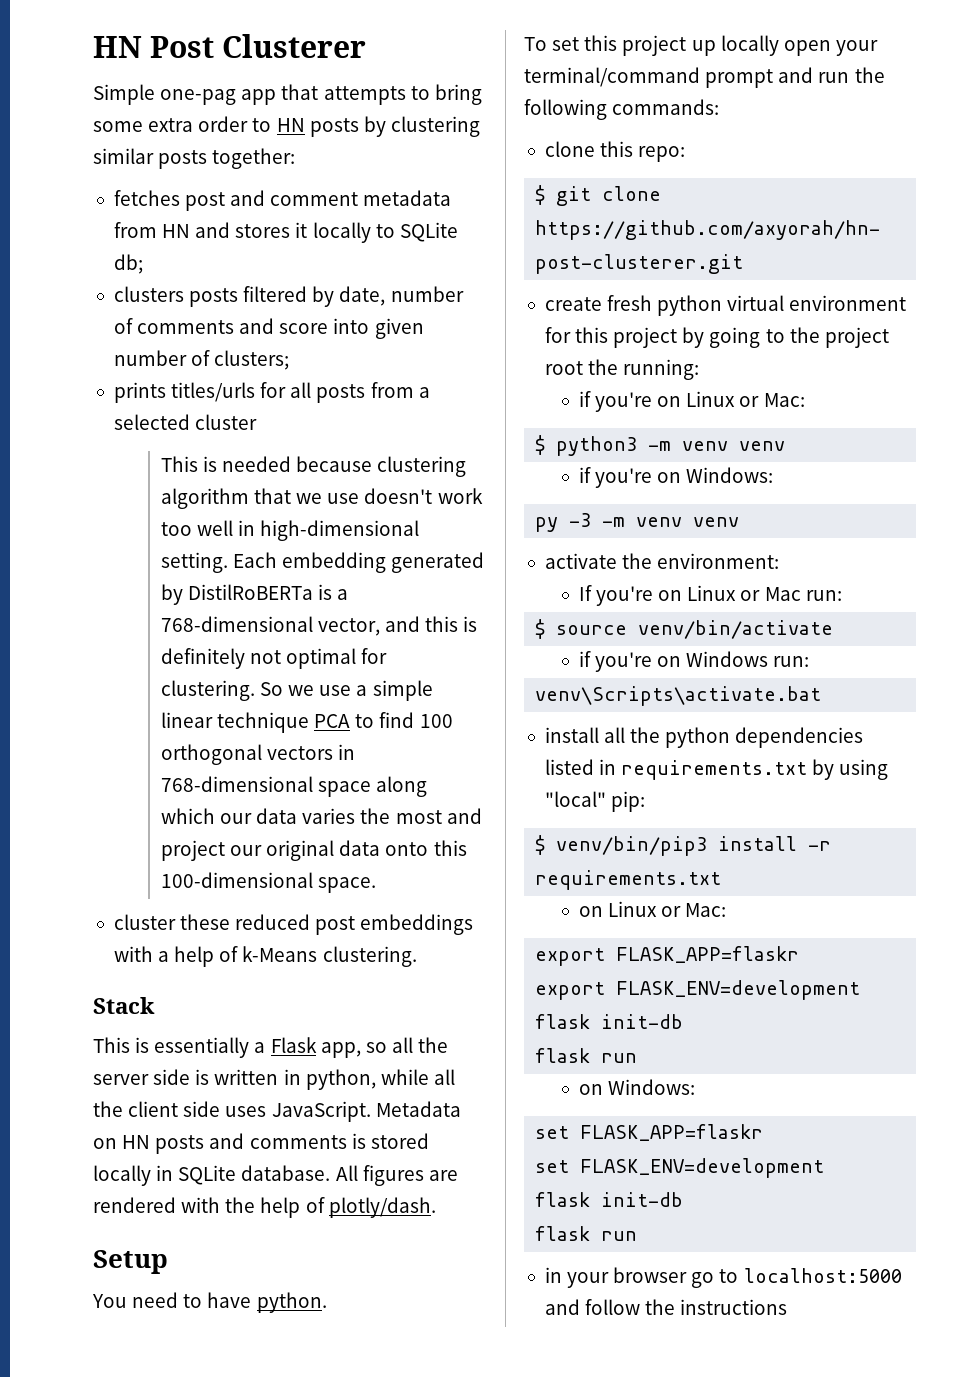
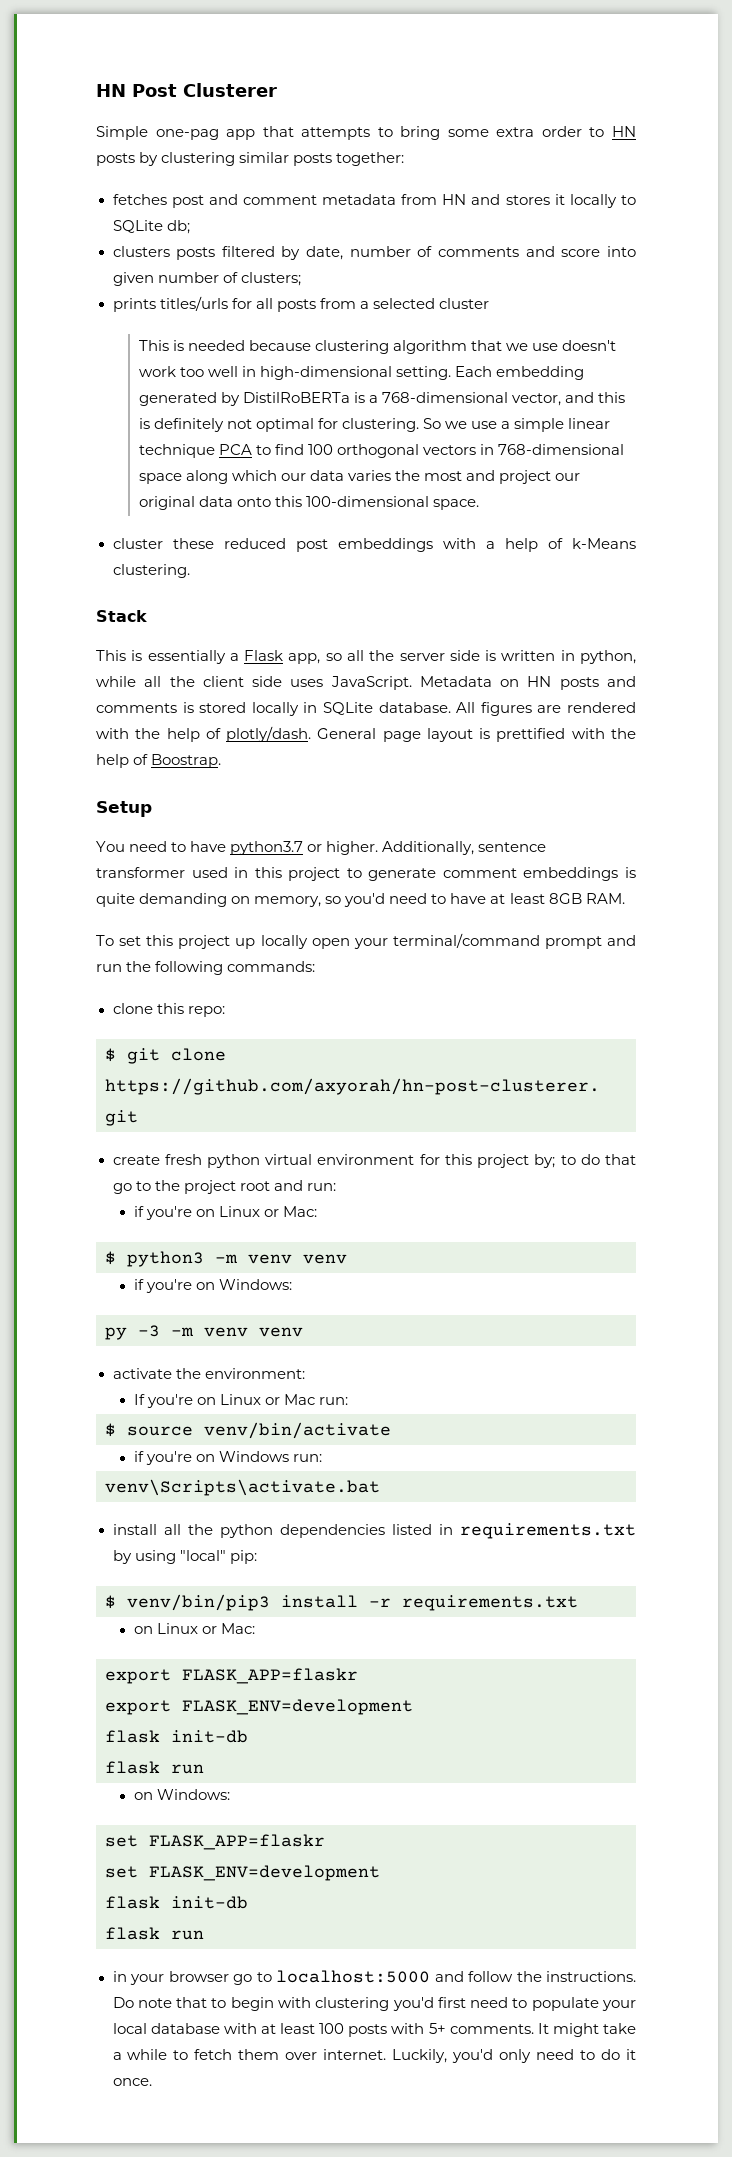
+ General page layout is prettified with the help of Boostrap.
- You need to have python.
+ You need to have python3.7 or higher. Additionally, sentence transformer used in this project to generate comment embeddings is quite demanding on memory, so you'd need to have at least 8GB RAM.
- create fresh python virtual environment for this project by going to the project root the running:
+ create fresh python virtual environment for this project by; to do that go to the project root and run:
- in your browser go to localhost:5000 and follow the instructions
+ in your browser go to localhost:5000 and follow the instructions. Do note that to begin with clustering you'd first need to populate your local database with at least 100 posts with 5+ comments. It might take a while to fetch them over internet. Luckily, you'd only need to do it once.

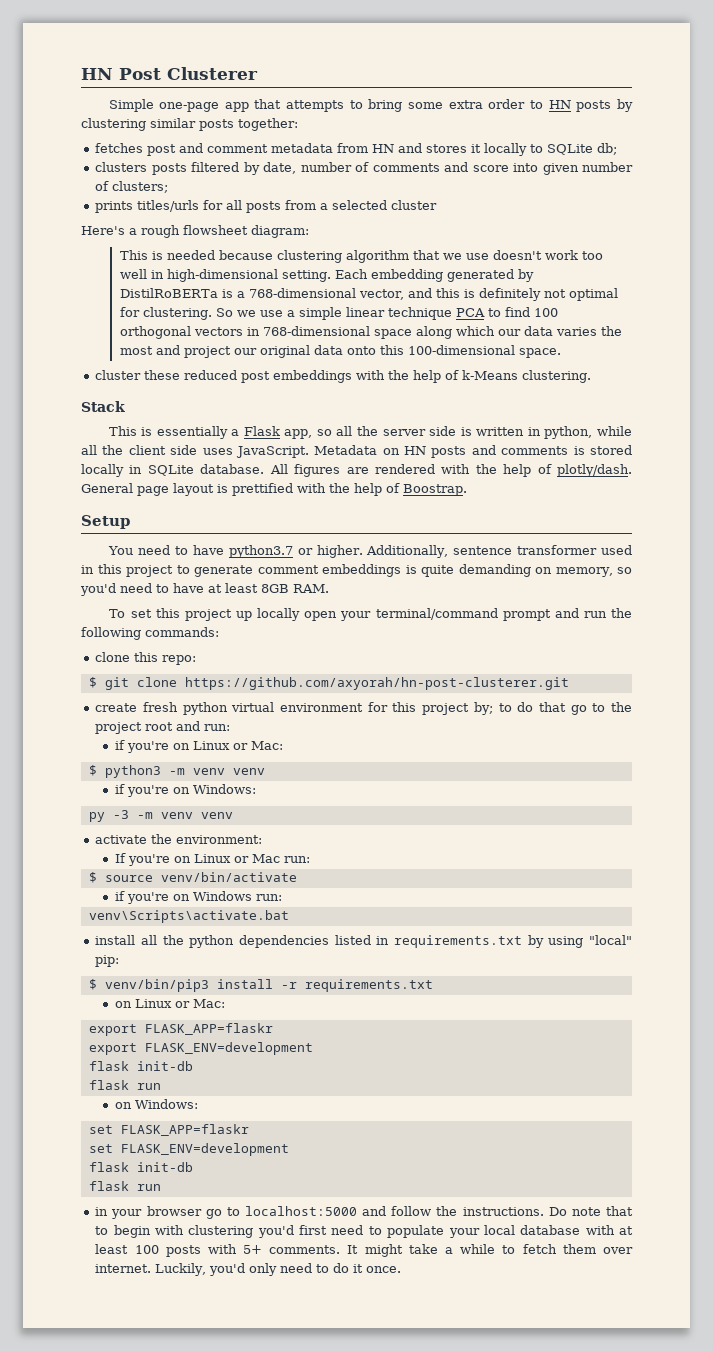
- Simple one-pag app that attempts to bring some extra order to HN posts by clustering similar posts together:
+ Simple one-page app that attempts to bring some extra order to HN posts by clustering similar posts together:
+ Here's a rough flowsheet diagram:
- cluster these reduced post embeddings with a help of k-Means clustering.
+ cluster these reduced post embeddings with the help of k-Means clustering.

